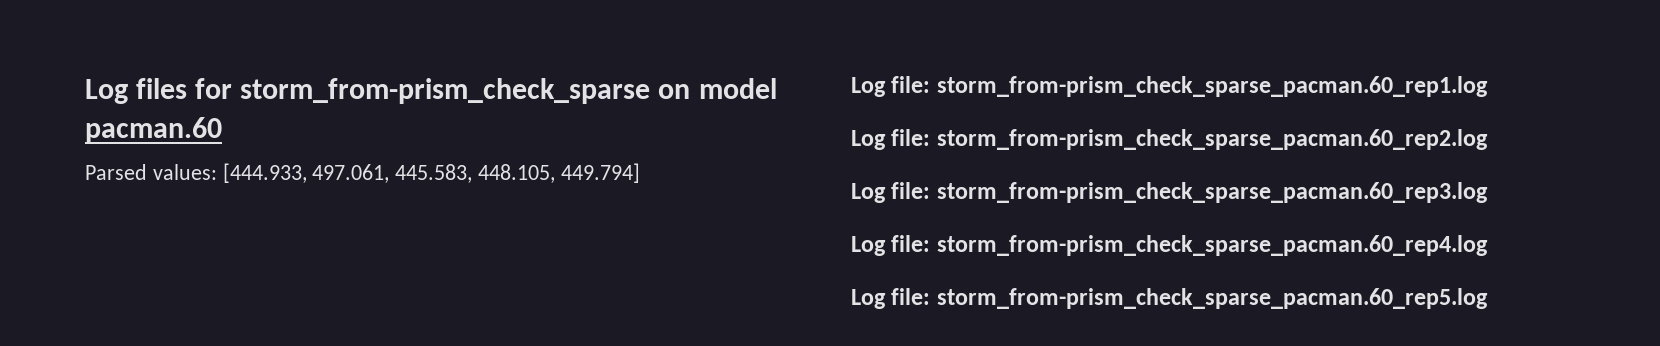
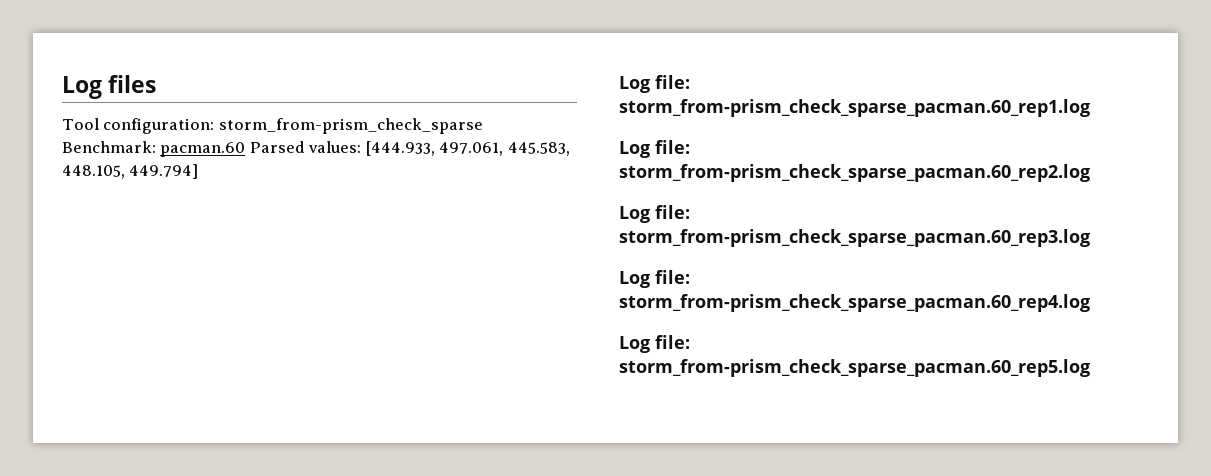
- Log files for storm_from-prism_check_sparse on model pacman.60
- Parsed values: [444.933, 497.061, 445.583, 448.105, 449.794]
+ Log files
+ Tool configuration: storm_from-prism_check_sparse Benchmark: pacman.60 Parsed values: [444.933, 497.061, 445.583, 448.105, 449.794]

